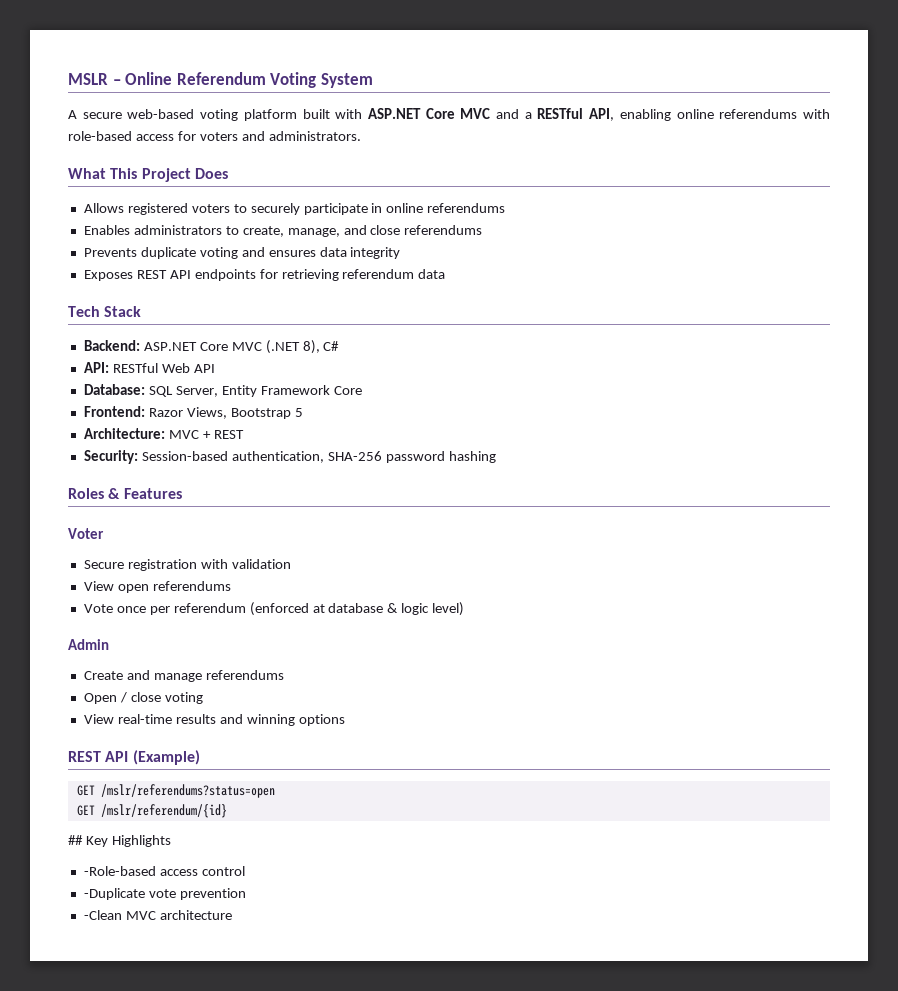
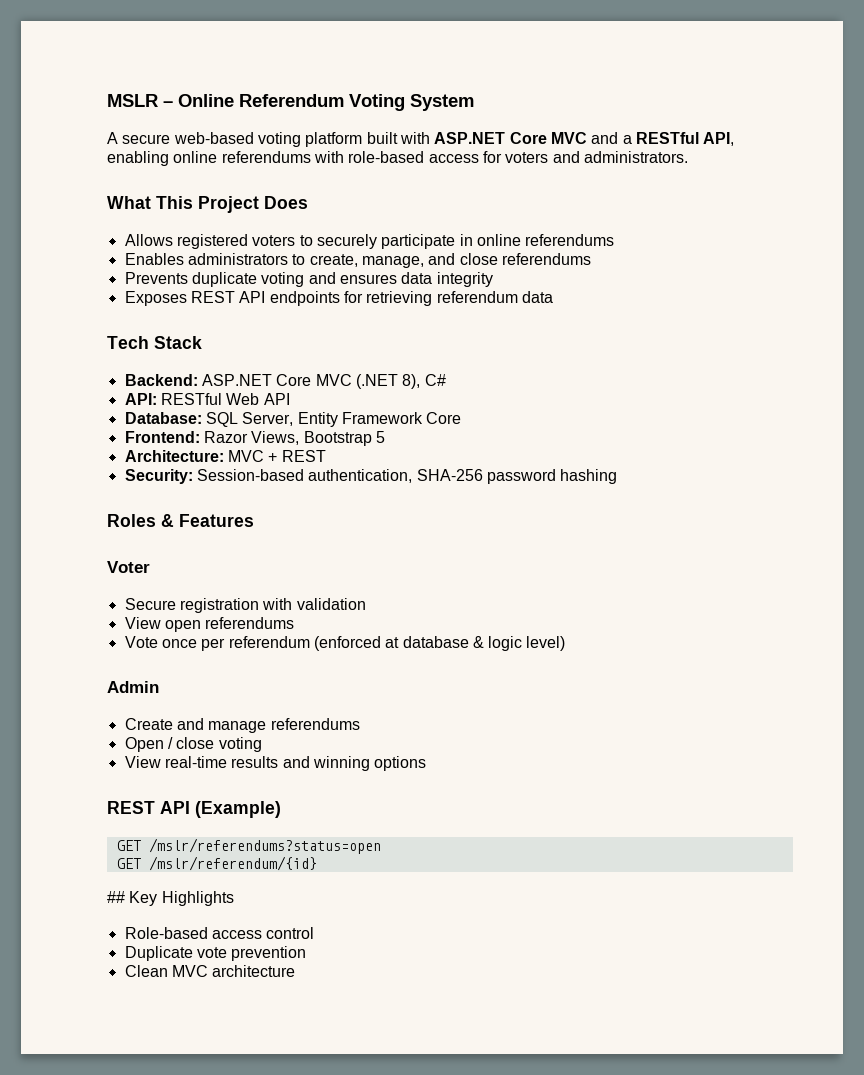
- -Role-based access control
+ Role-based access control
- -Duplicate vote prevention
+ Duplicate vote prevention
- -Clean MVC architecture
+ Clean MVC architecture

